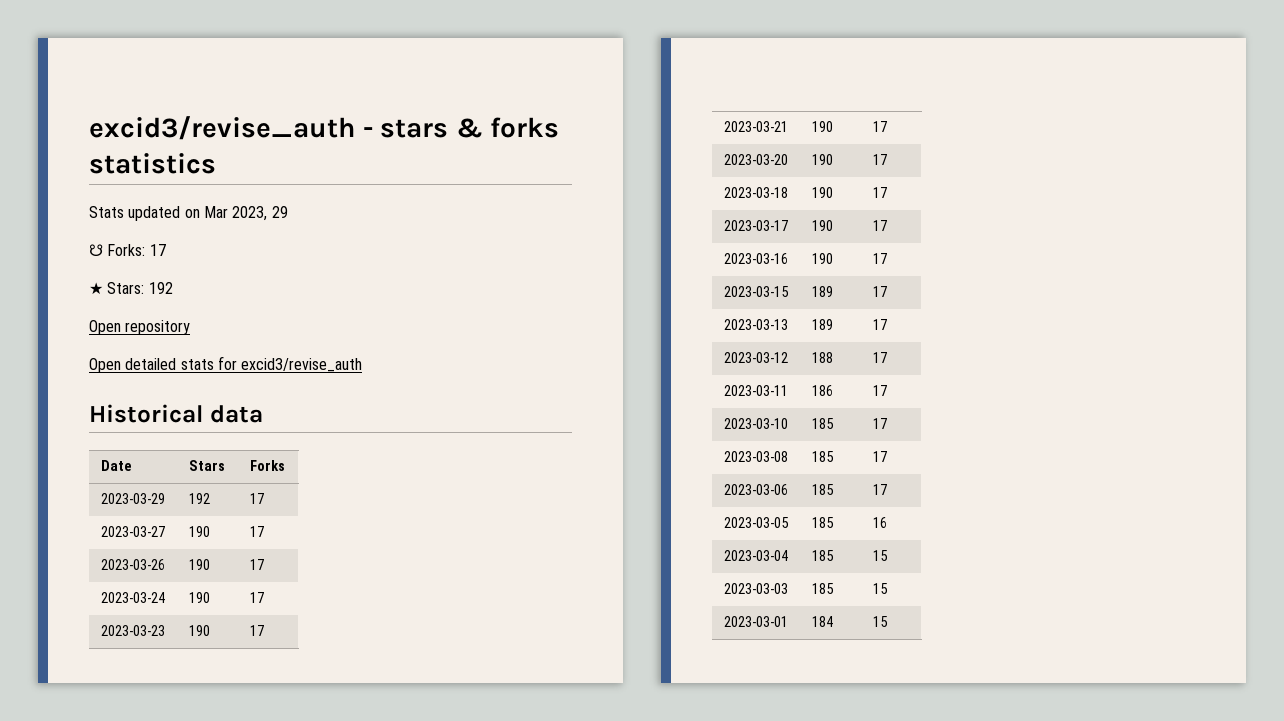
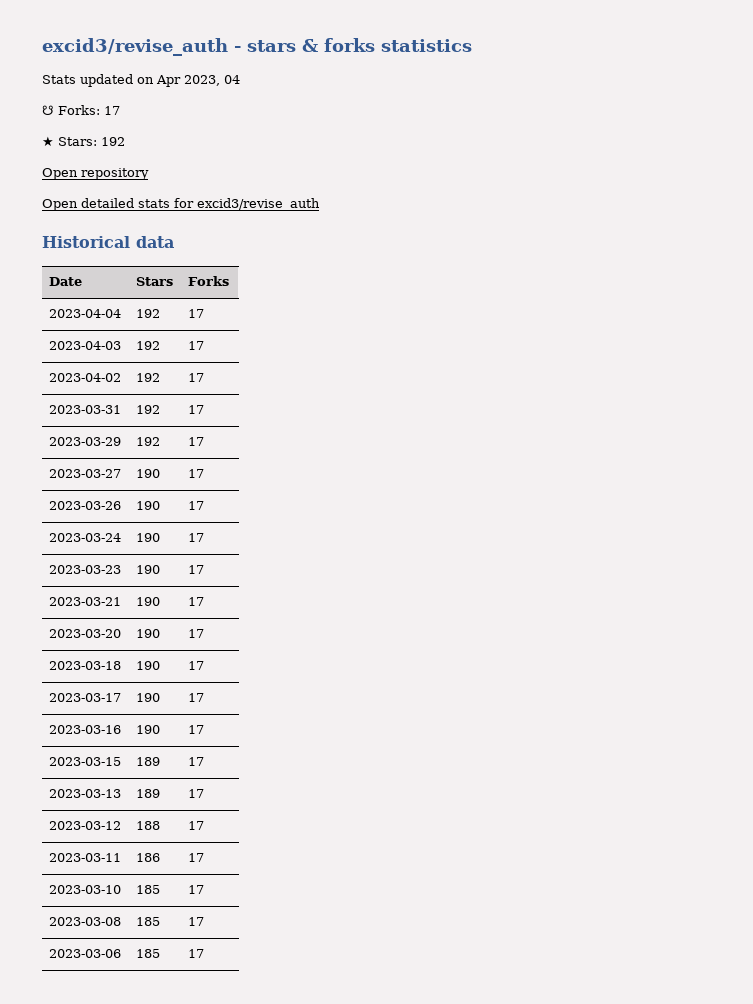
- Stats updated on Mar 2023, 29
+ Stats updated on Apr 2023, 04
+ 2023-04-04 | 192 | 17
+ 2023-04-03 | 192 | 17
+ 2023-04-02 | 192 | 17
+ 2023-03-31 | 192 | 17
- 2023-03-05 | 185 | 16
- 2023-03-04 | 185 | 15
- 2023-03-03 | 185 | 15
- 2023-03-01 | 184 | 15

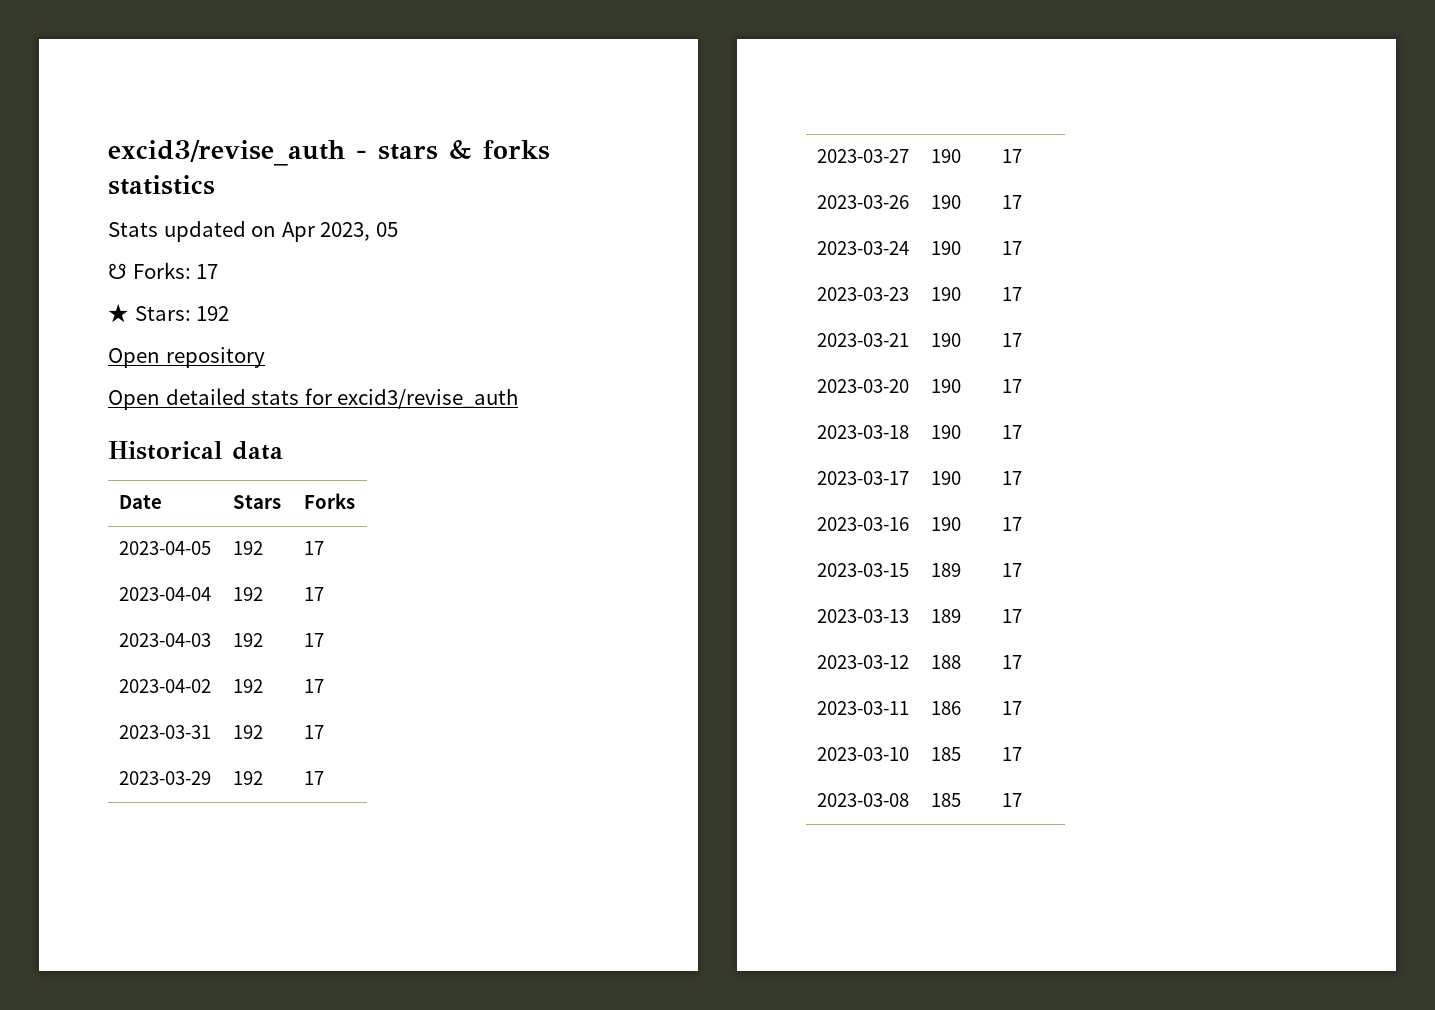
- Stats updated on Apr 2023, 04
+ Stats updated on Apr 2023, 05
+ 2023-04-05 | 192 | 17
- 2023-03-06 | 185 | 17

